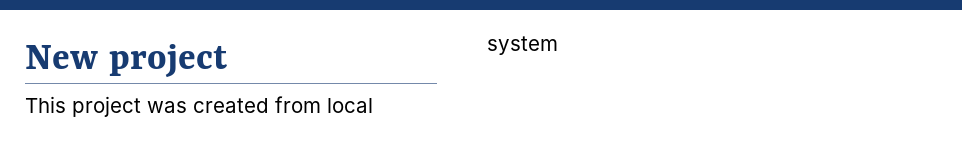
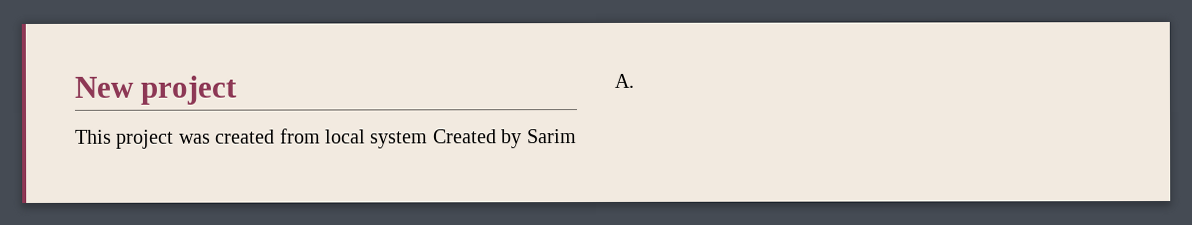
- This project was created from local system
+ This project was created from local system Created by Sarim A.

